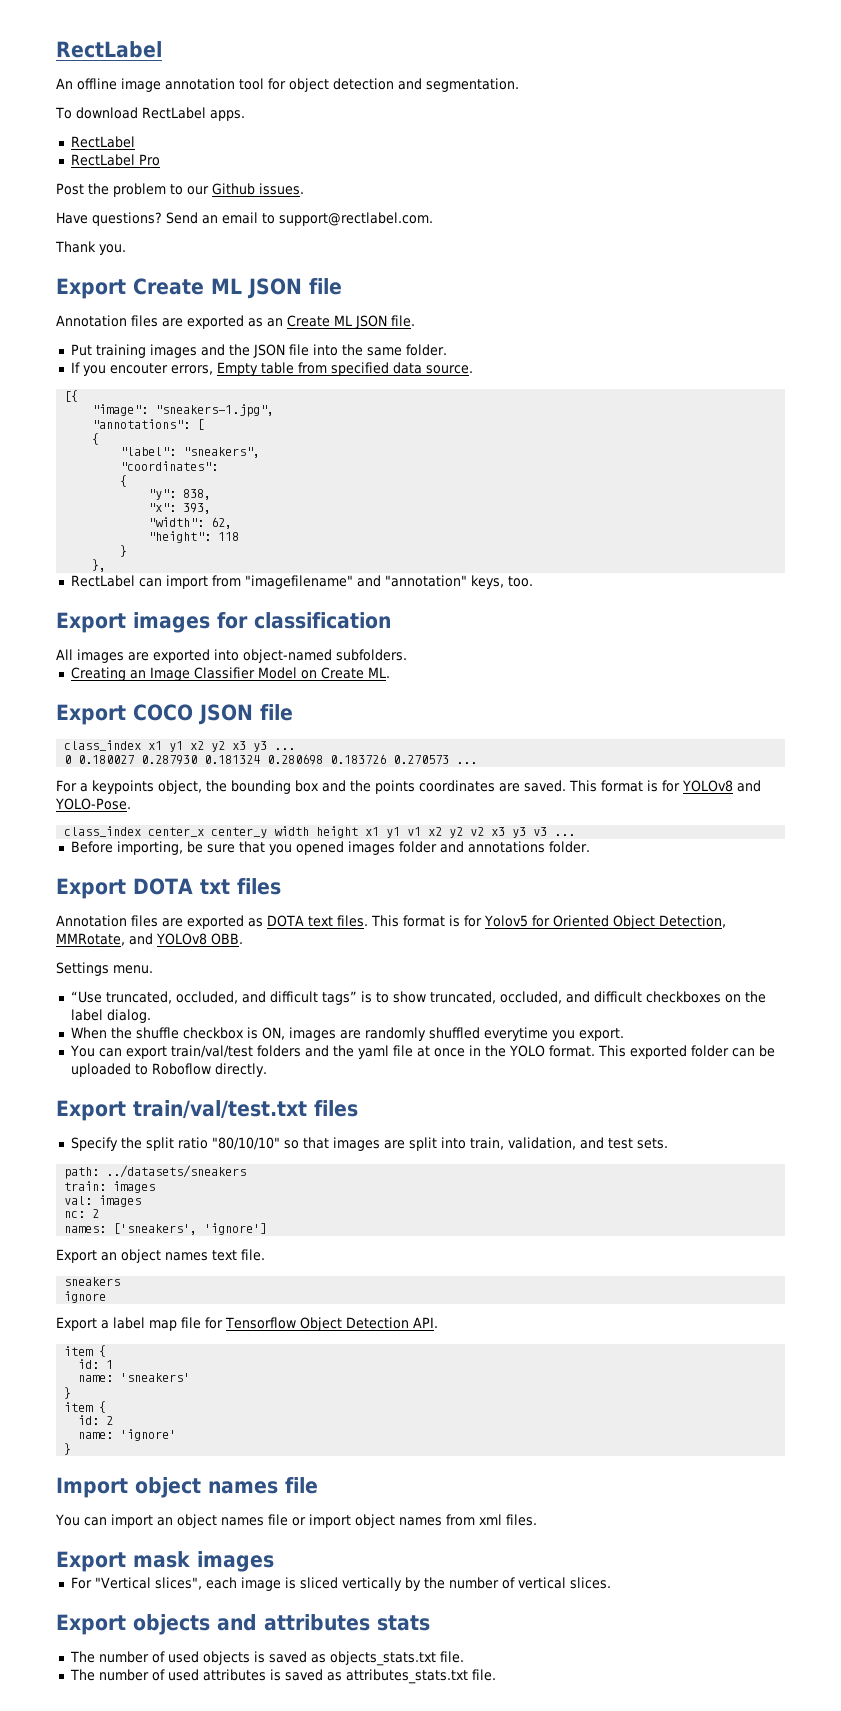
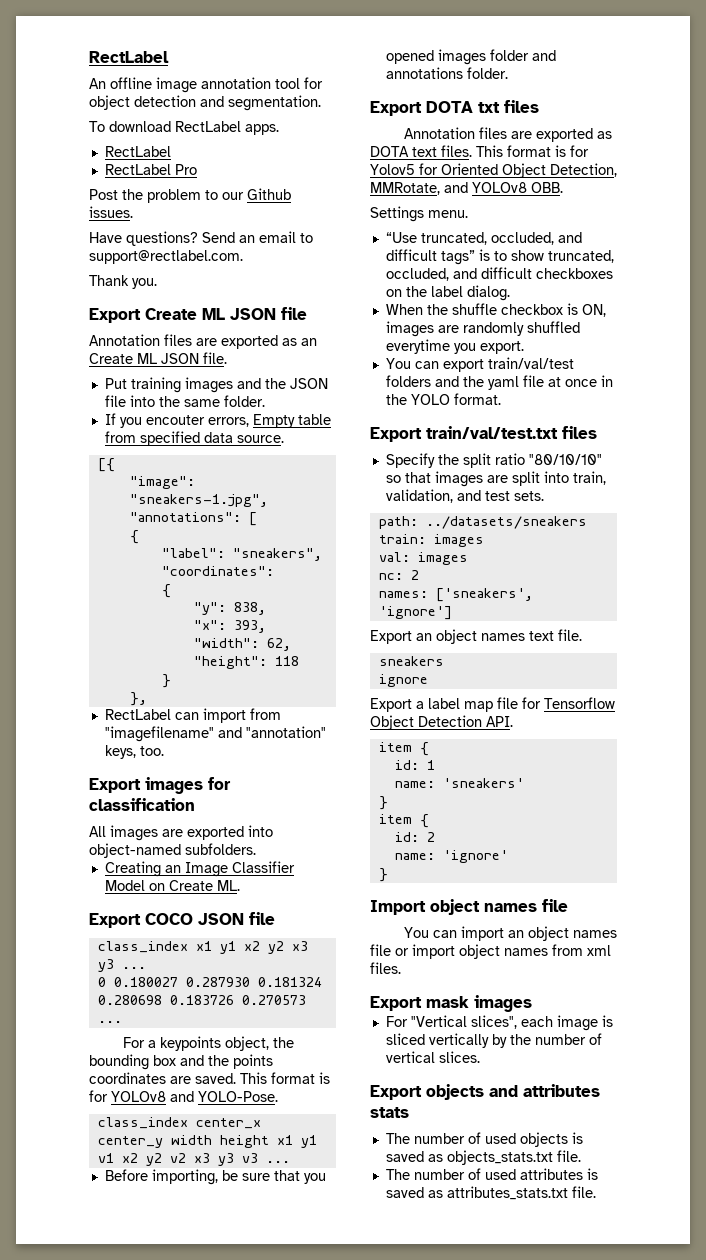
- This exported folder can be uploaded to Roboflow directly.

